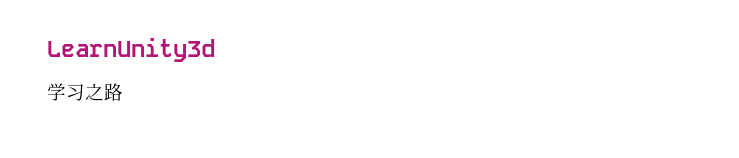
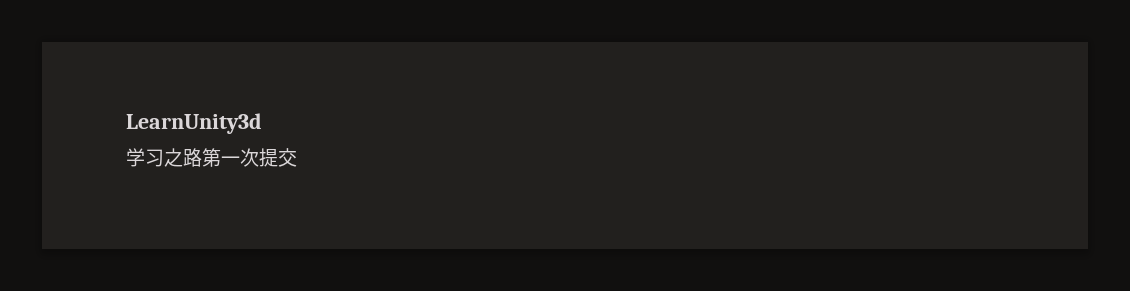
- 学习之路
+ 学习之路第一次提交

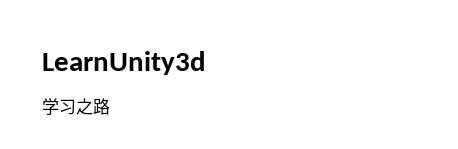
- 学习之路第一次提交
+ 学习之路

